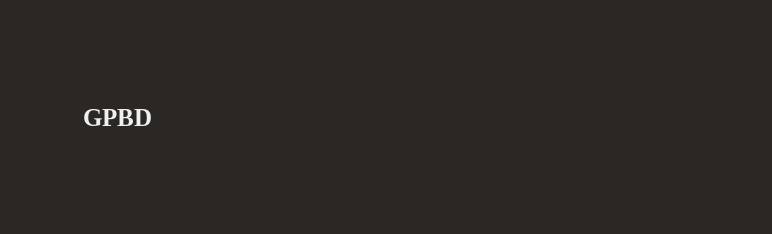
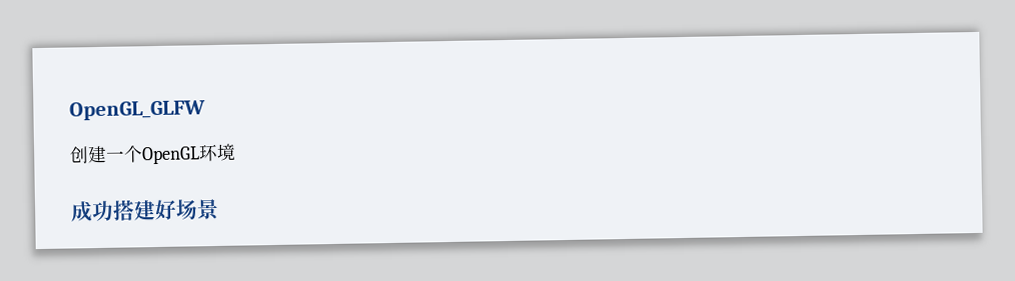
- GPBD
+ OpenGL_GLFW
+ 创建一个OpenGL环境
+ 成功搭建好场景

